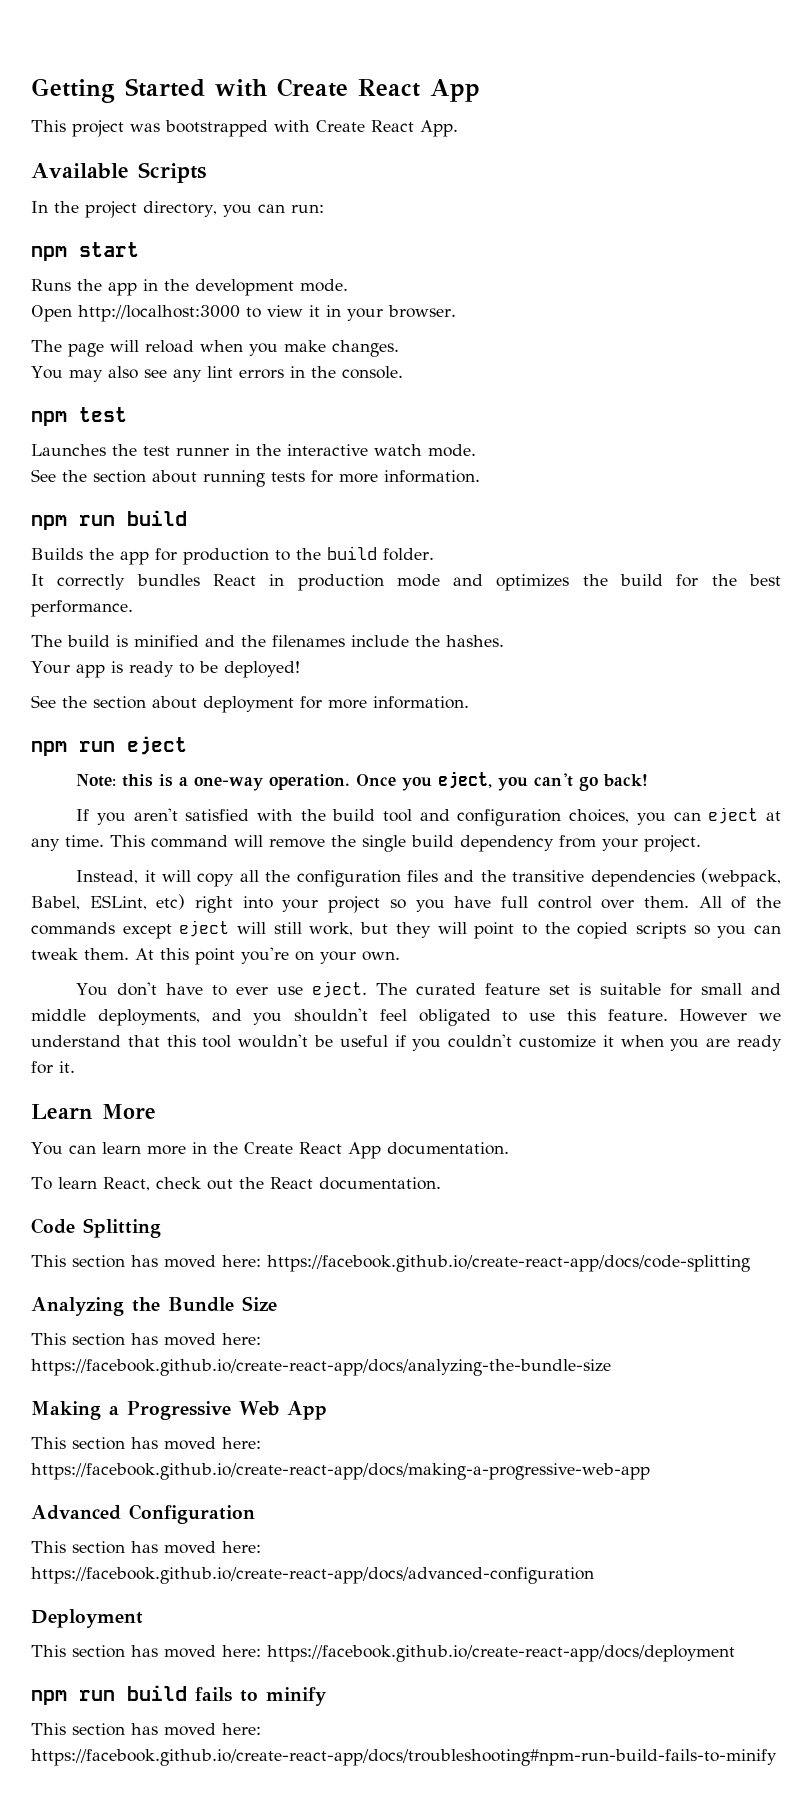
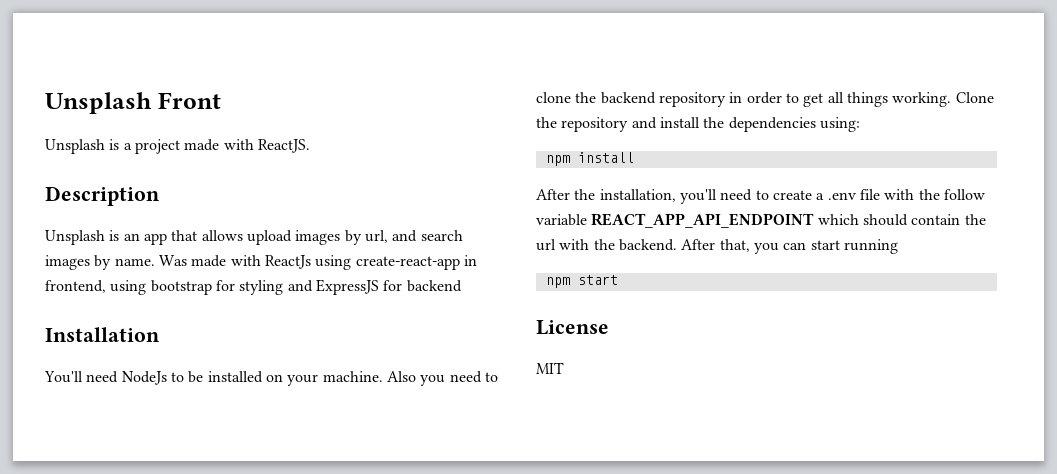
- Getting Started with Create React App
- This project was bootstrapped with Create React App.
- Available Scripts
- In the project directory, you can run:
+ Unsplash Front
+ Unsplash is a project made with ReactJS.
+ Description
+ Unsplash is an app that allows upload images by url, and search images by name. Was made with ReactJs using create-react-app in frontend, using bootstrap for styling and ExpressJS for backend
+ Installation
+ You'll need NodeJs to be installed on your machine. Also you need to clone the backend repository in order to get all things working. Clone the repository and install the dependencies using:
+ npm install
+ After the installation, you'll need to create a .env file with the follow variable REACT_APP_API_ENDPOINT which should contain the url with the backend. After that, you can start running
  npm start
- Runs the app in the development mode.
- Open http://localhost:3000 to view it in your browser.
- The page will reload when you make changes.
- You may also see any lint errors in the console.
- npm test
- Launches the test runner in the interactive watch mode.
- See the section about running tests for more information.
- npm run build
- Builds the app for production to the build folder.
- It correctly bundles React in production mode and optimizes the build for the best performance.
- The build is minified and the filenames include the hashes.
- Your app is ready to be deployed!
- See the section about deployment for more information.
- npm run eject
- Note: this is a one-way operation. Once you eject, you can't go back!
- If you aren't satisfied with the build tool and configuration choices, you can eject at any time. This command will remove the single build dependency from your project.
- Instead, it will copy all the configuration files and the transitive dependencies (webpack, Babel, ESLint, etc) right into your project so you have full control over them. All of the commands except eject will still work, but they will point to the copied scripts so you can tweak them. At this point you're on your own.
- You don't have to ever use eject. The curated feature set is suitable for small and middle deployments, and you shouldn't feel obligated to use this feature. However we understand that this tool wouldn't be useful if you couldn't customize it when you are ready for it.
- Learn More
- You can learn more in the Create React App documentation.
- To learn React, check out the React documentation.
- Code Splitting
- This section has moved here: https://facebook.github.io/create-react-app/docs/code-splitting
- Analyzing the Bundle Size
- This section has moved here: https://facebook.github.io/create-react-app/docs/analyzing-the-bundle-size
- Making a Progressive Web App
- This section has moved here: https://facebook.github.io/create-react-app/docs/making-a-progressive-web-app
- Advanced Configuration
- This section has moved here: https://facebook.github.io/create-react-app/docs/advanced-configuration
- Deployment
- This section has moved here: https://facebook.github.io/create-react-app/docs/deployment
- npm run build fails to minify
- This section has moved here: https://facebook.github.io/create-react-app/docs/troubleshooting#npm-run-build-fails-to-minify
+ License
+ MIT

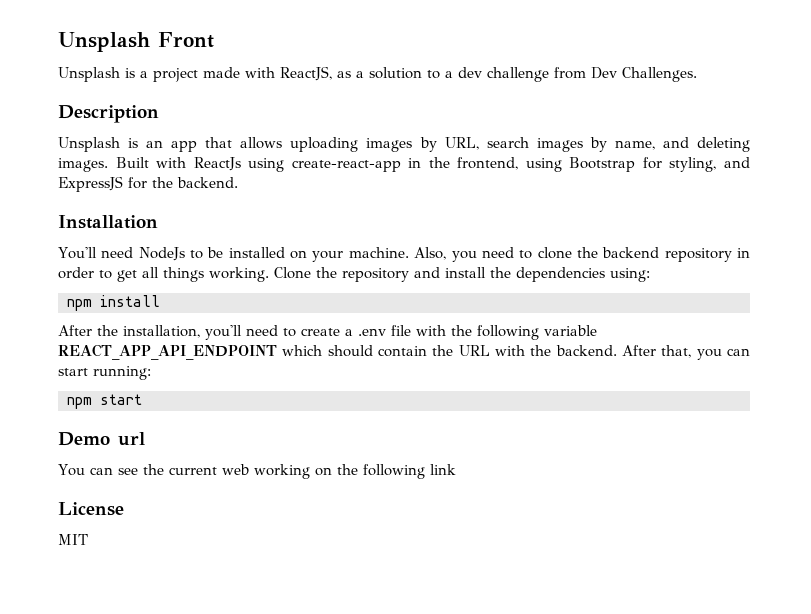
- Unsplash is a project made with ReactJS.
+ Unsplash is a project made with ReactJS, as a solution to a dev challenge from Dev Challenges.
- Unsplash is an app that allows upload images by url, and search images by name. Was made with ReactJs using create-react-app in frontend, using bootstrap for styling and ExpressJS for backend
+ Unsplash is an app that allows uploading images by URL, search images by name, and deleting images. Built with ReactJs using create-react-app in the frontend, using Bootstrap for styling, and ExpressJS for the backend.
- Also you need to clone the backend repository in order to get all things working.
+ Also, you need to clone the backend repository in order to get all things working.
- After the installation, you'll need to create a .env file with the follow variable REACT_APP_API_ENDPOINT which should contain the url with the backend.
+ After the installation, you'll need to create a .env file with the following variable REACT_APP_API_ENDPOINT which should contain the URL with the backend.
- After that, you can start running
+ After that, you can start running:
+ Demo url
+ You can see the current web working on the following link

